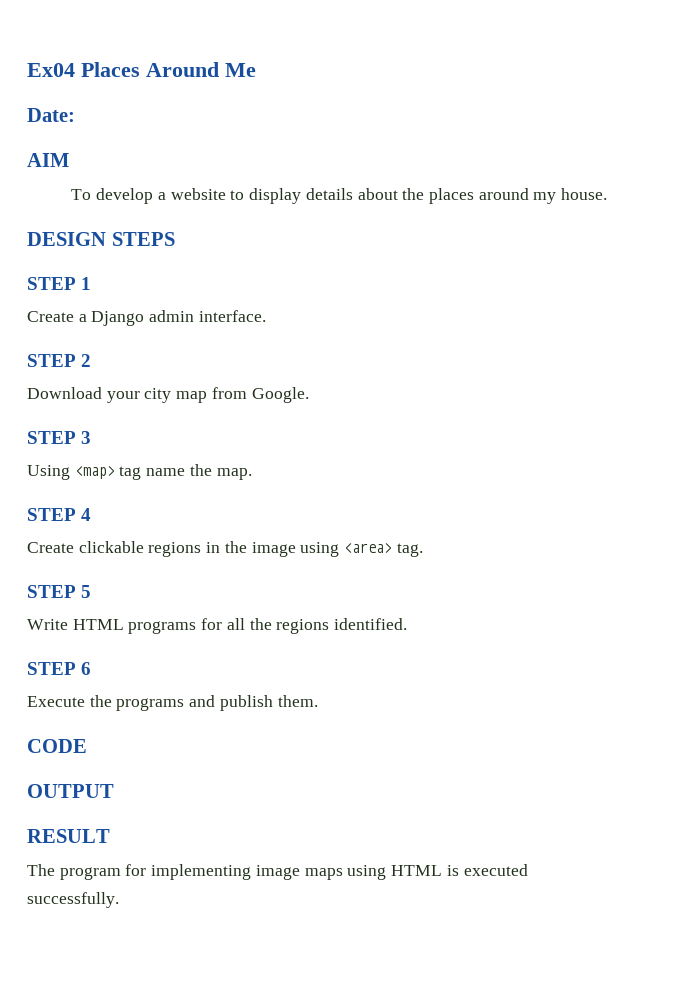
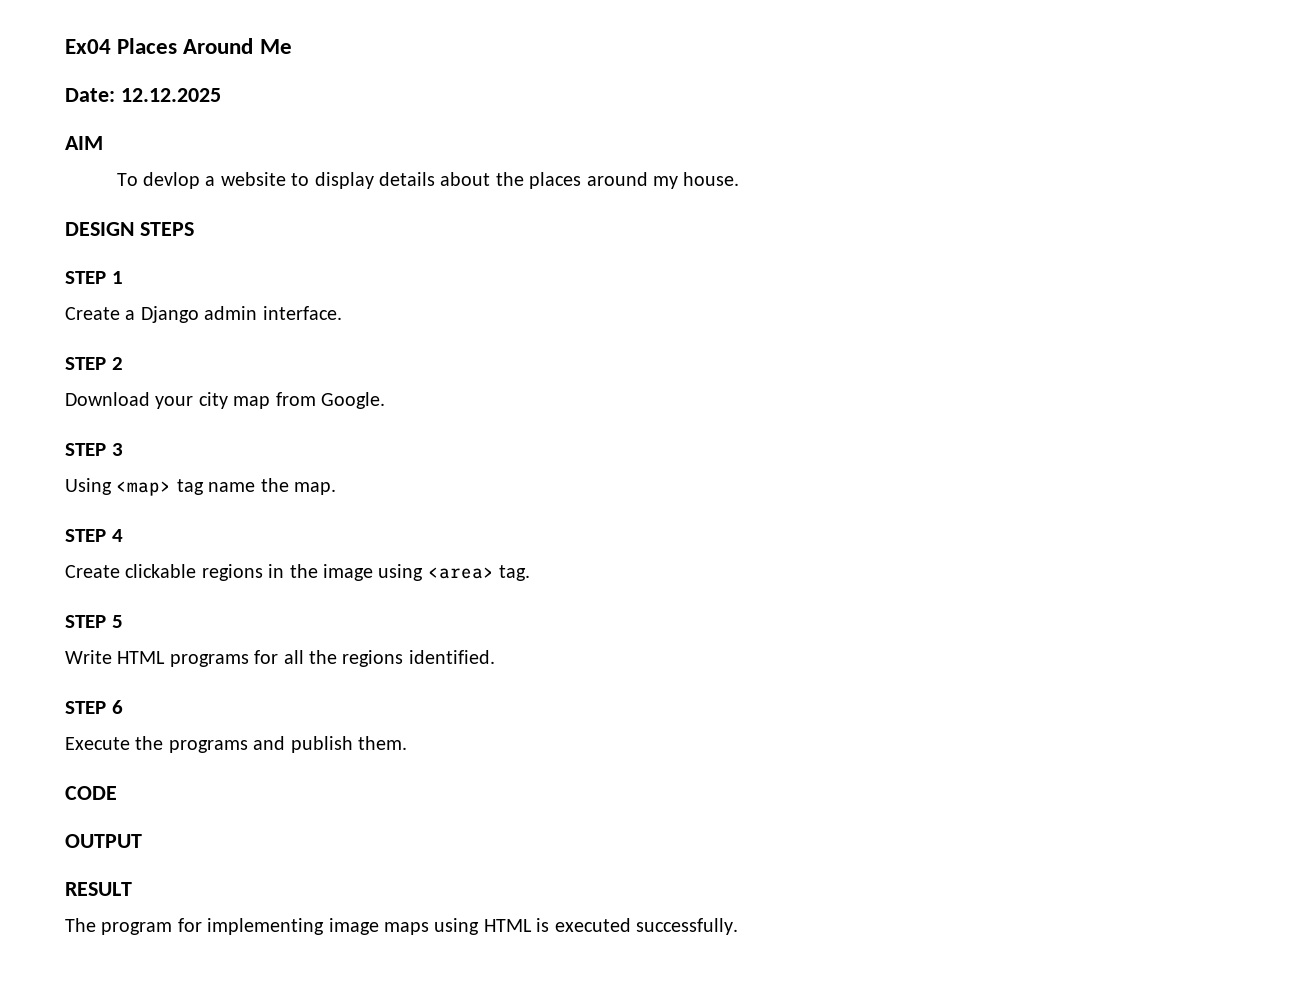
- Date:
+ Date: 12.12.2025
- To develop a website to display details about the places around my house.
+ To devlop a website to display details about the places around my house.

